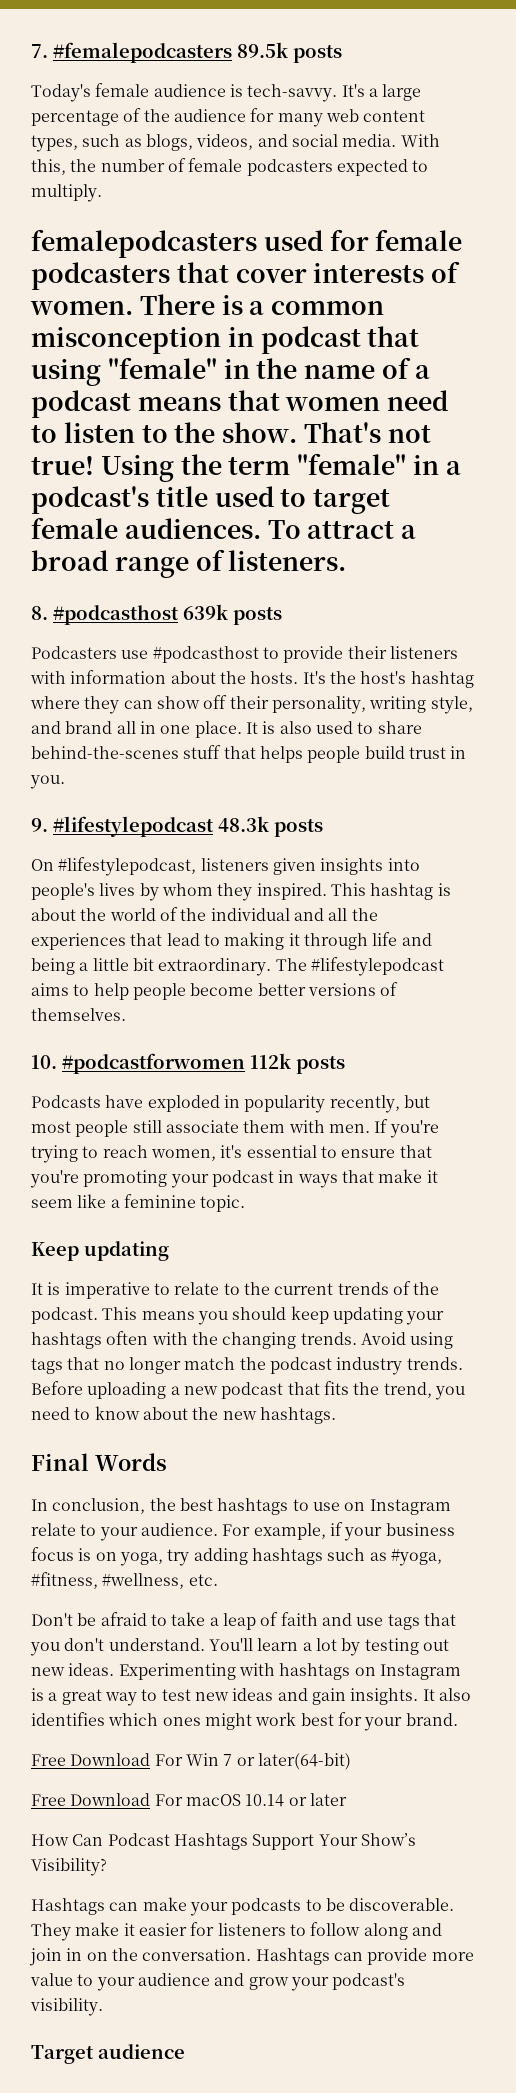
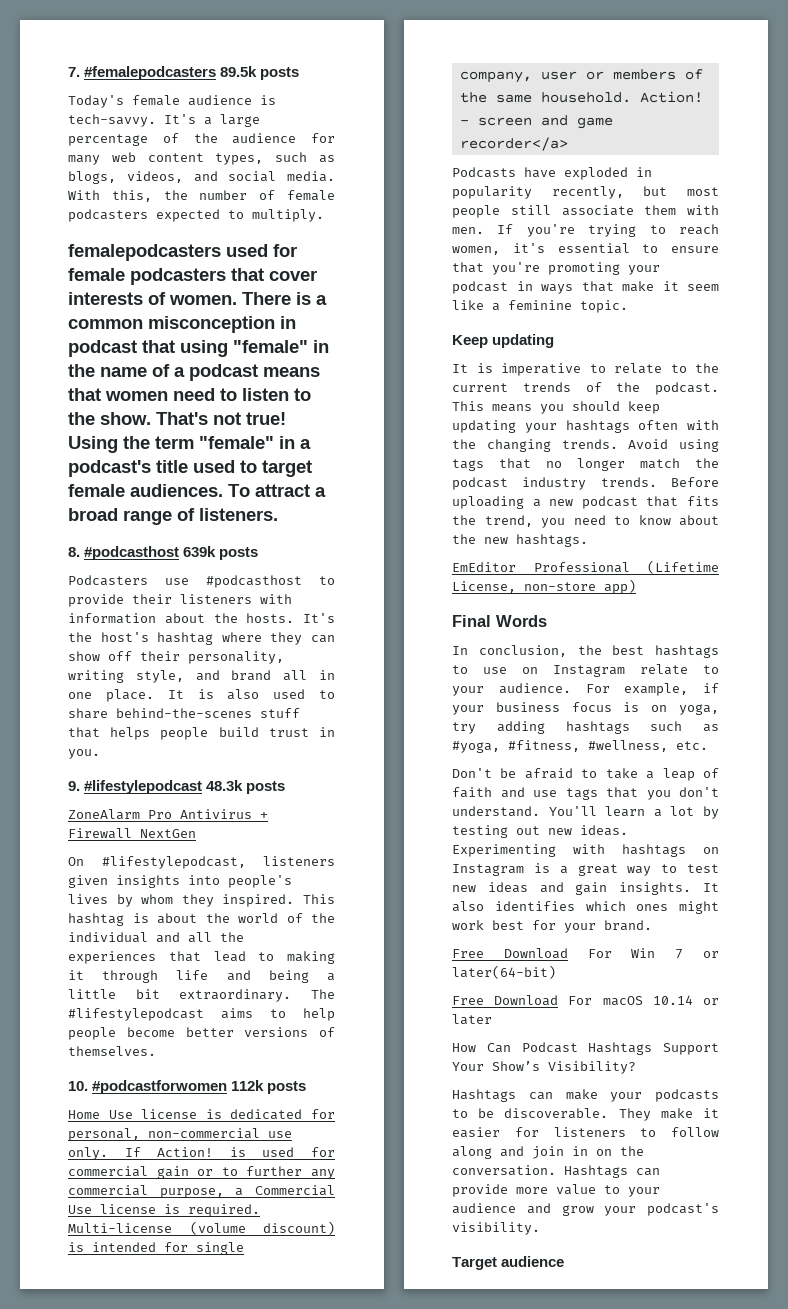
+ ZoneAlarm Pro Antivirus + Firewall NextGen
+ Home Use license is dedicated for personal, non-commercial use only. If Action! is used for commercial gain or to further any commercial purpose, a Commercial Use license is required. Multi-license (volume discount) is intended for single
+ company, user or members of the same household. Action! - screen and game recorder</a>
+ EmEditor Professional (Lifetime License, non-store app)

